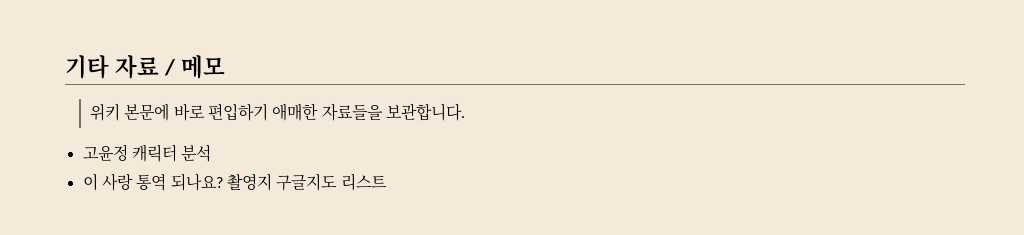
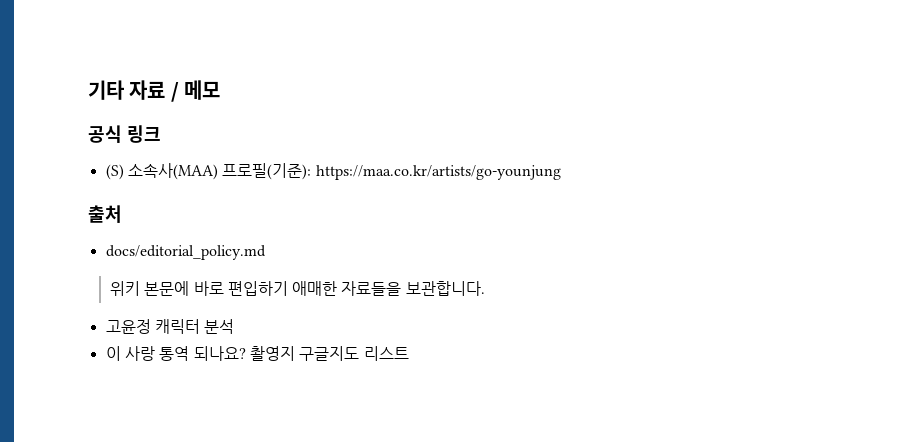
+ 공식 링크
+ (S) 소속사(MAA) 프로필(기준): https://maa.co.kr/artists/go-younjung
+ 출처
+ docs/editorial_policy.md

